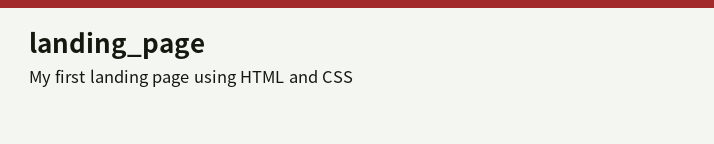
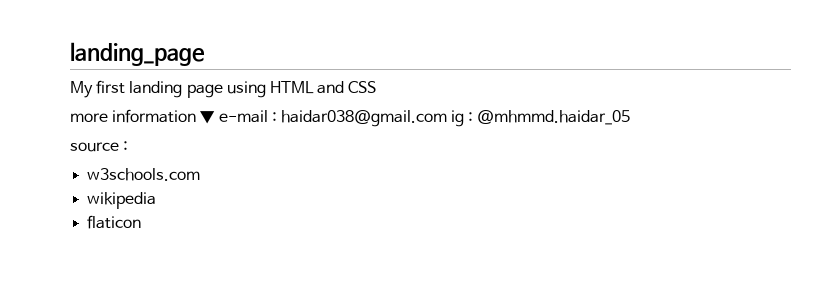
+ more information ▼ e-mail : haidar038@gmail.com ig : @mhmmd.haidar_05
+ source :
+ w3schools.com
+ wikipedia
+ flaticon

